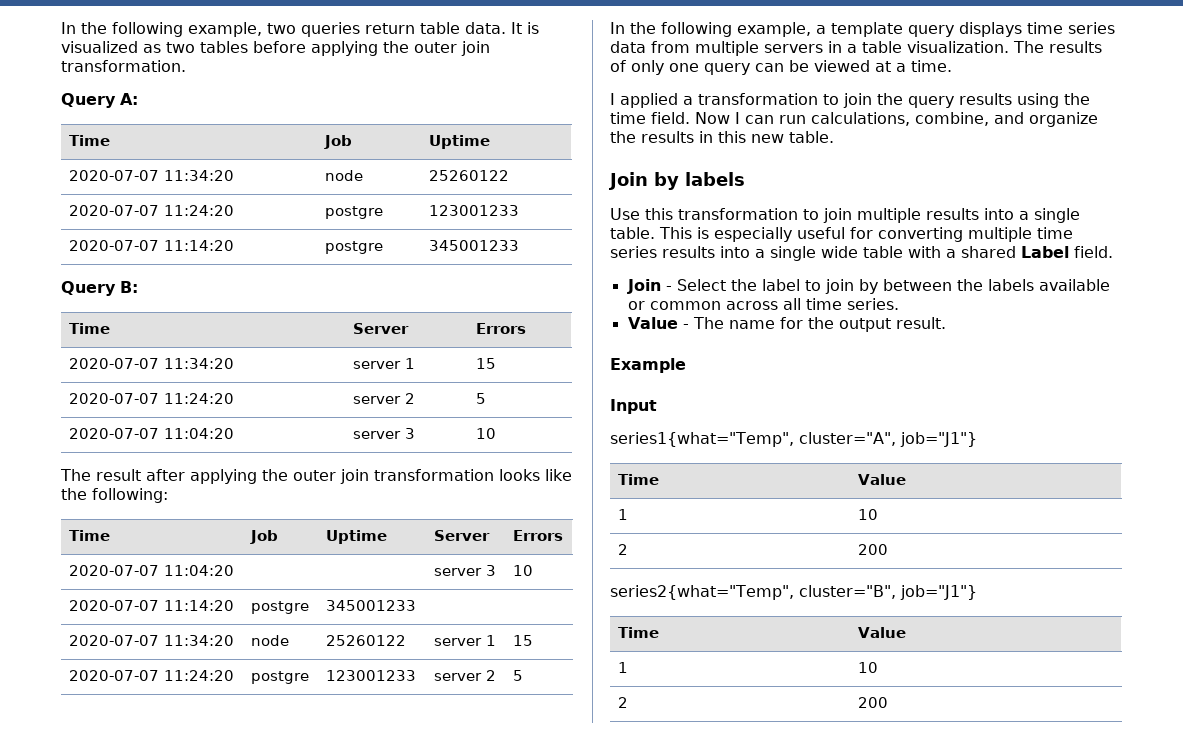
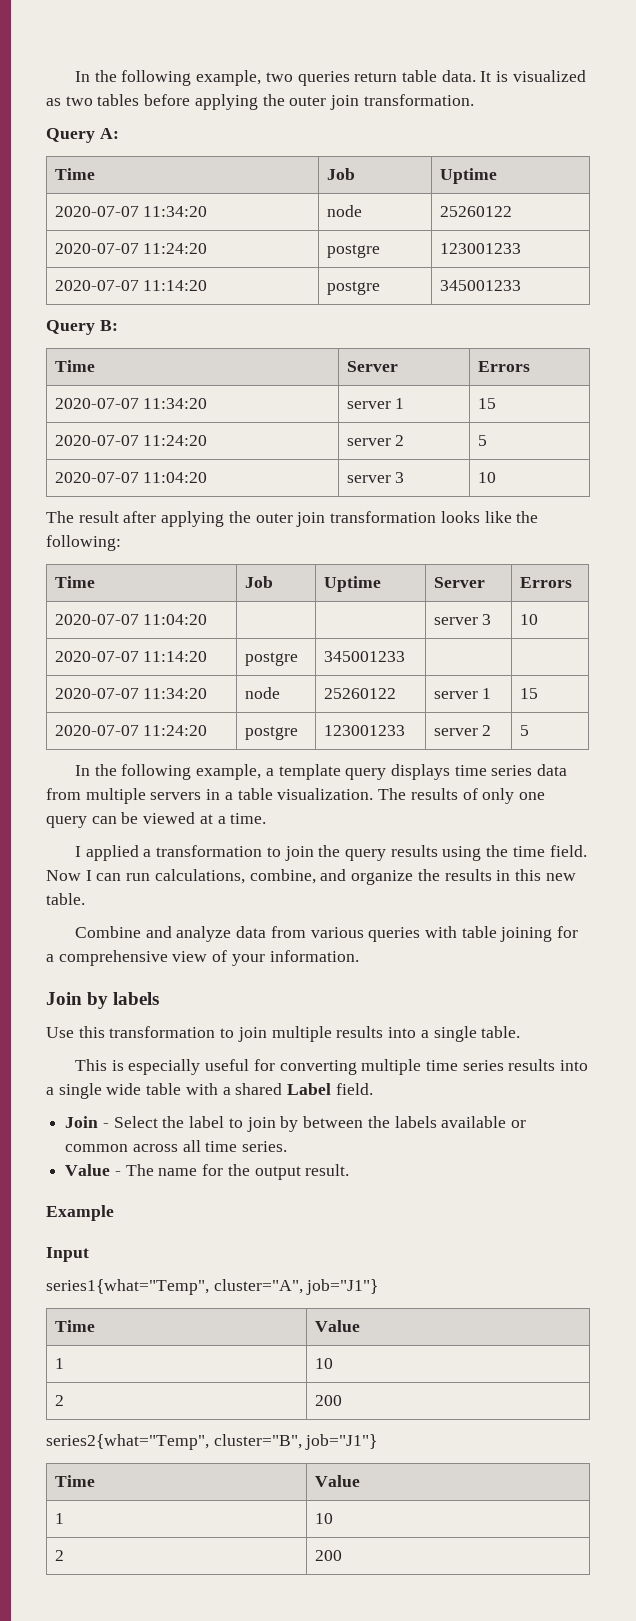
+ Combine and analyze data from various queries with table joining for a comprehensive view of your information.
- Use this transformation to join multiple results into a single table. This is especially useful for converting multiple time series results into a single wide table with a shared Label field.
+ Use this transformation to join multiple results into a single table.
+ This is especially useful for converting multiple time series results into a single wide table with a shared Label field.

